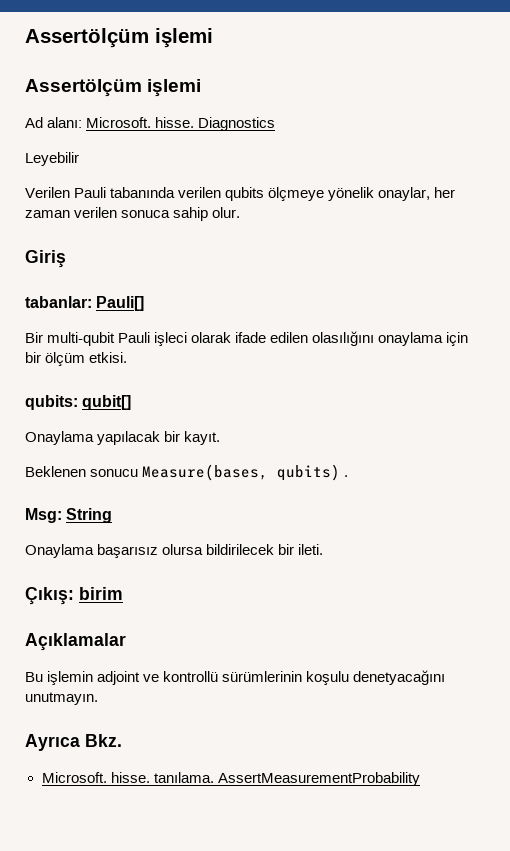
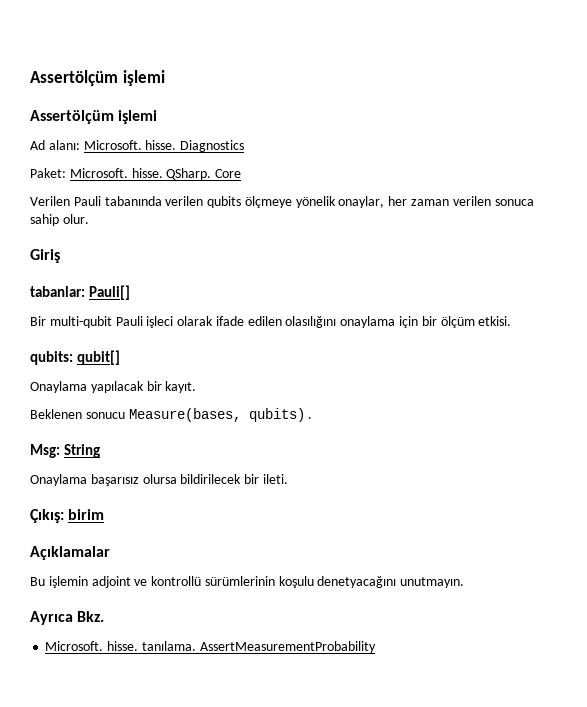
- Leyebilir
+ Paket: Microsoft. hisse. QSharp. Core

